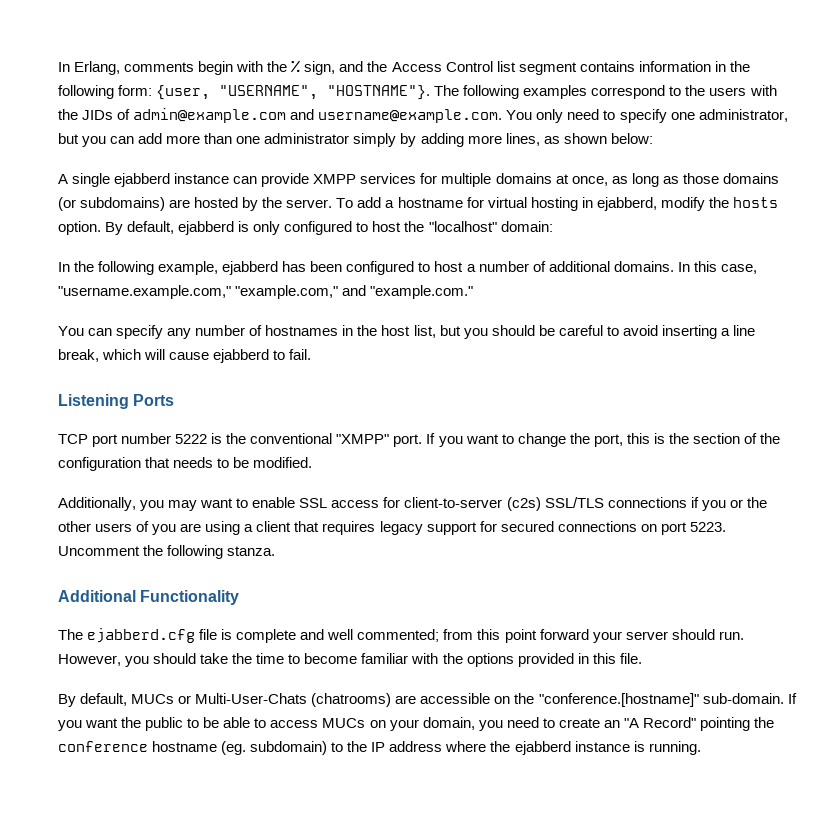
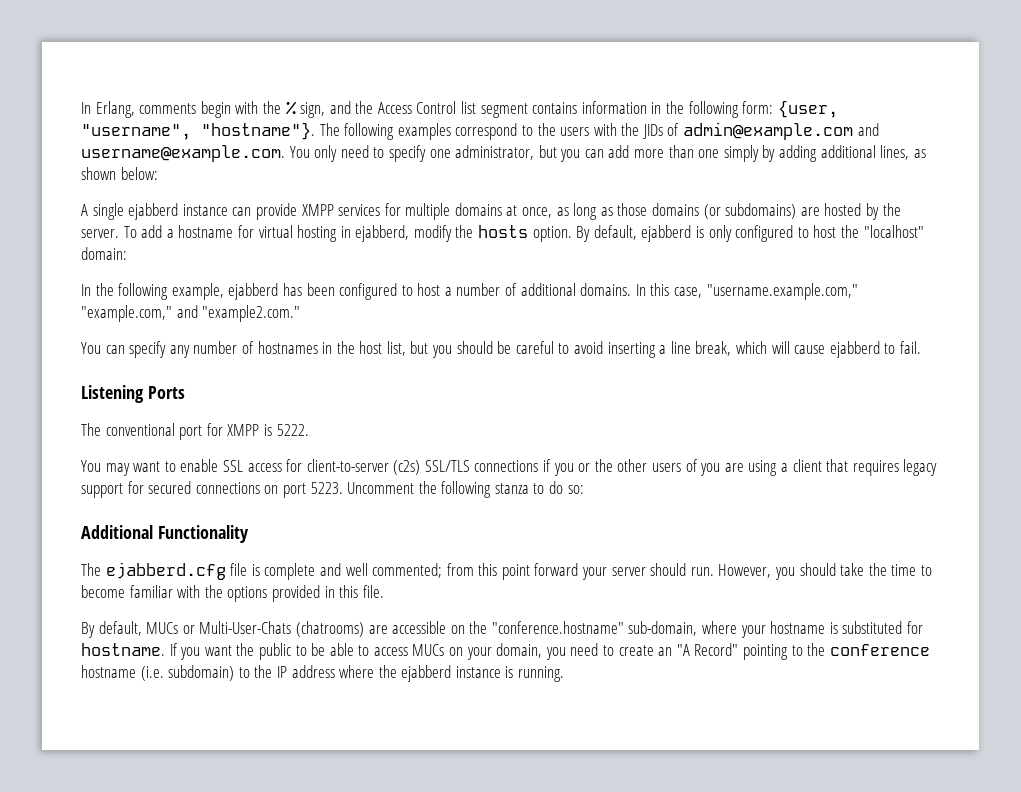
- In Erlang, comments begin with the % sign, and the Access Control list segment contains information in the following form: {user, "USERNAME", "HOSTNAME"}.
+ In Erlang, comments begin with the % sign, and the Access Control list segment contains information in the following form: {user, "username", "hostname"}.
- The following examples correspond to the users with the JIDs of admin@example.com and username@example.com. You only need to specify one administrator, but you can add more than one administrator simply by adding more lines, as shown below:
+ The following examples correspond to the users with the JIDs of admin@example.com and username@example.com. You only need to specify one administrator, but you can add more than one simply by adding additional lines, as shown below:
- In this case, "username.example.com," "example.com," and "example.com."
+ In this case, "username.example.com," "example.com," and "example2.com."
- TCP port number 5222 is the conventional "XMPP" port. If you want to change the port, this is the section of the configuration that needs to be modified.
- Additionally, you may want to enable SSL access for client-to-server (c2s) SSL/TLS connections if you or the other users of you are using a client that requires legacy support for secured connections on port 5223.
+ The conventional port for XMPP is 5222.
+ You may want to enable SSL access for client-to-server (c2s) SSL/TLS connections if you or the other users of you are using a client that requires legacy support for secured connections on port 5223.
- Uncomment the following stanza.
+ Uncomment the following stanza to do so:
- By default, MUCs or Multi-User-Chats (chatrooms) are accessible on the "conference.[hostname]" sub-domain.
+ By default, MUCs or Multi-User-Chats (chatrooms) are accessible on the "conference.hostname" sub-domain, where your hostname is substituted for hostname.
- If you want the public to be able to access MUCs on your domain, you need to create an "A Record" pointing the conference hostname (eg. subdomain) to the IP address where the ejabberd instance is running.
+ If you want the public to be able to access MUCs on your domain, you need to create an "A Record" pointing to the conference hostname (i.e. subdomain) to the IP address where the ejabberd instance is running.

